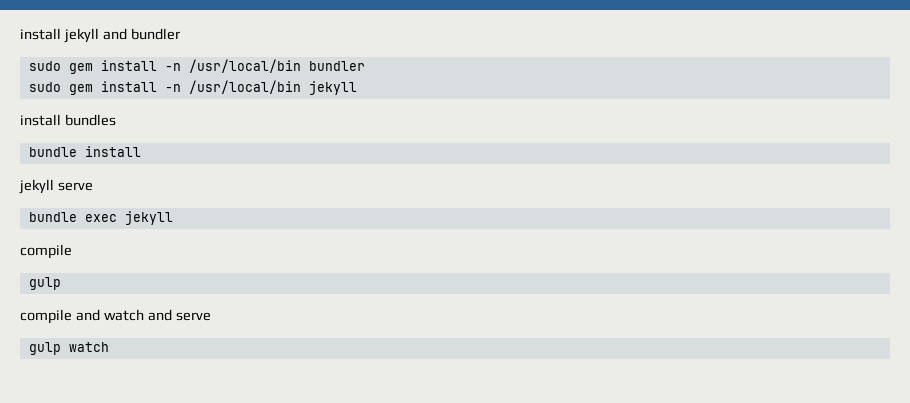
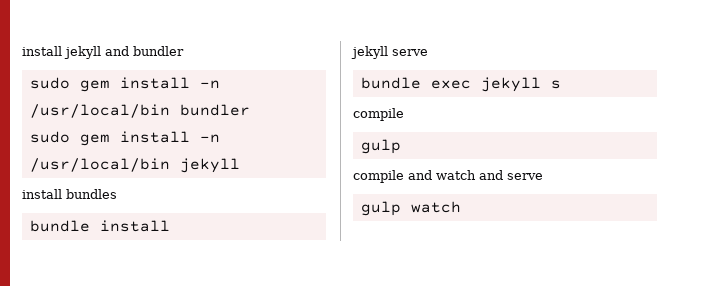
- bundle exec jekyll
+ bundle exec jekyll s

